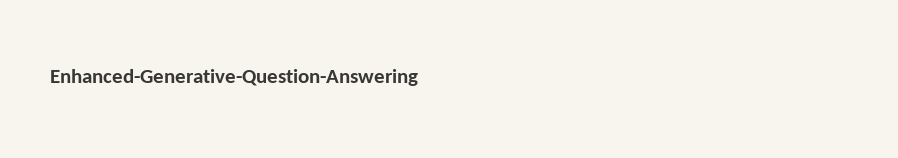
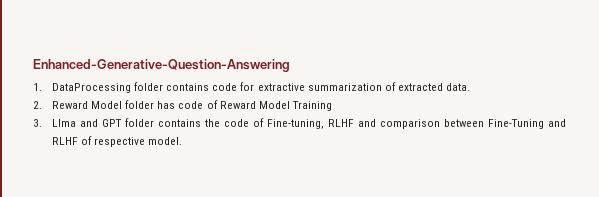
+ 1. DataProcessing folder contains code for extractive summarization of extracted data.
+ 2. Reward Model folder has code of Reward Model Training
+ 3. Llma and GPT folder contains the code of Fine-tuning, RLHF and comparison between Fine-Tuning and RLHF of respective model.

